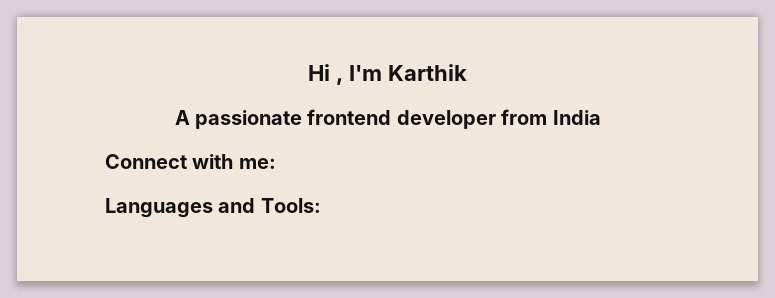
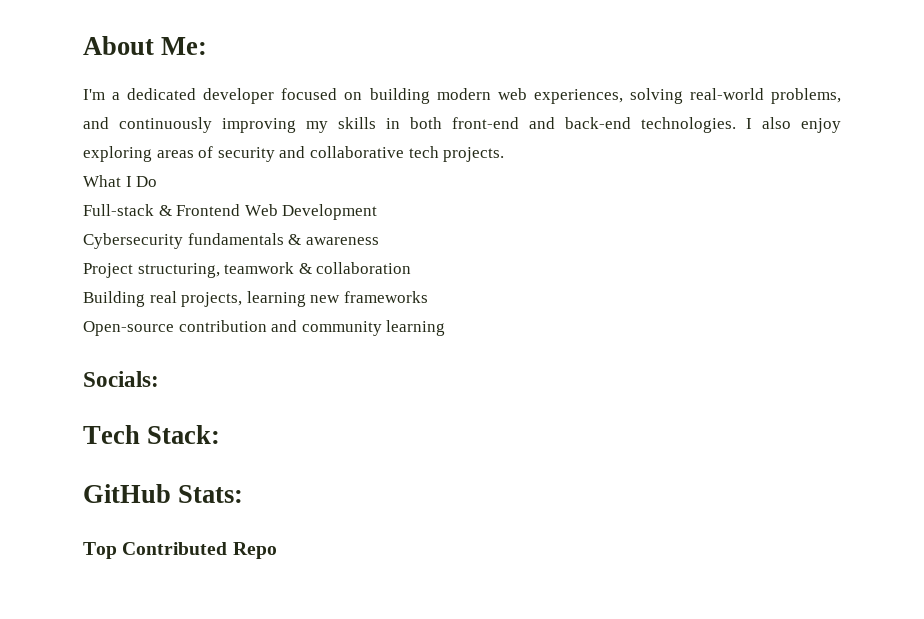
- Hi , I'm Karthik
- A passionate frontend developer from India
- Connect with me:
- Languages and Tools:
+ About Me:
+ I'm a dedicated developer focused on building modern web experiences, solving real-world problems, and continuously improving my skills in both front-end and back-end technologies. I also enjoy exploring areas of security and collaborative tech projects.
+ What I Do
+ Full-stack & Frontend Web Development
+ Cybersecurity fundamentals & awareness
+ Project structuring, teamwork & collaboration
+ Building real projects, learning new frameworks
+ Open-source contribution and community learning
+ Socials:
+ Tech Stack:
+ GitHub Stats:
+ Top Contributed Repo

